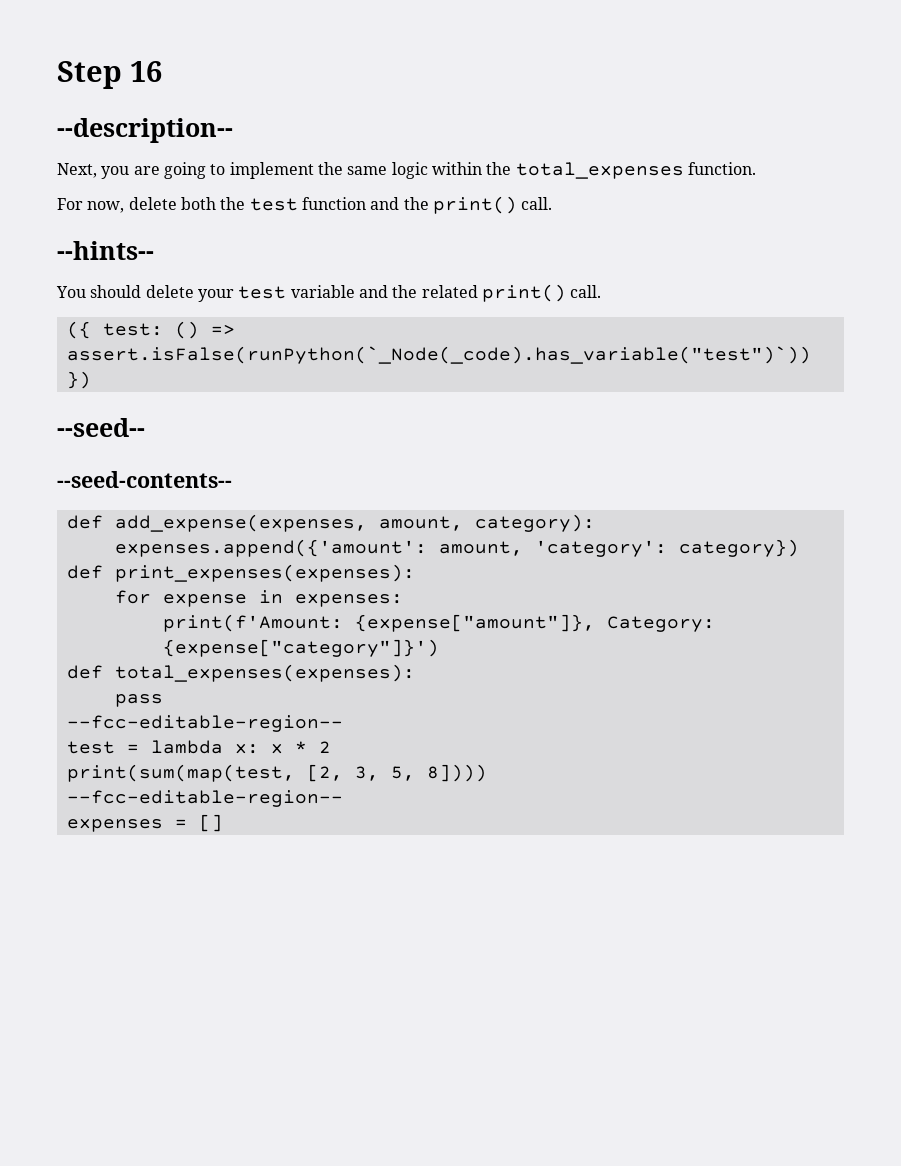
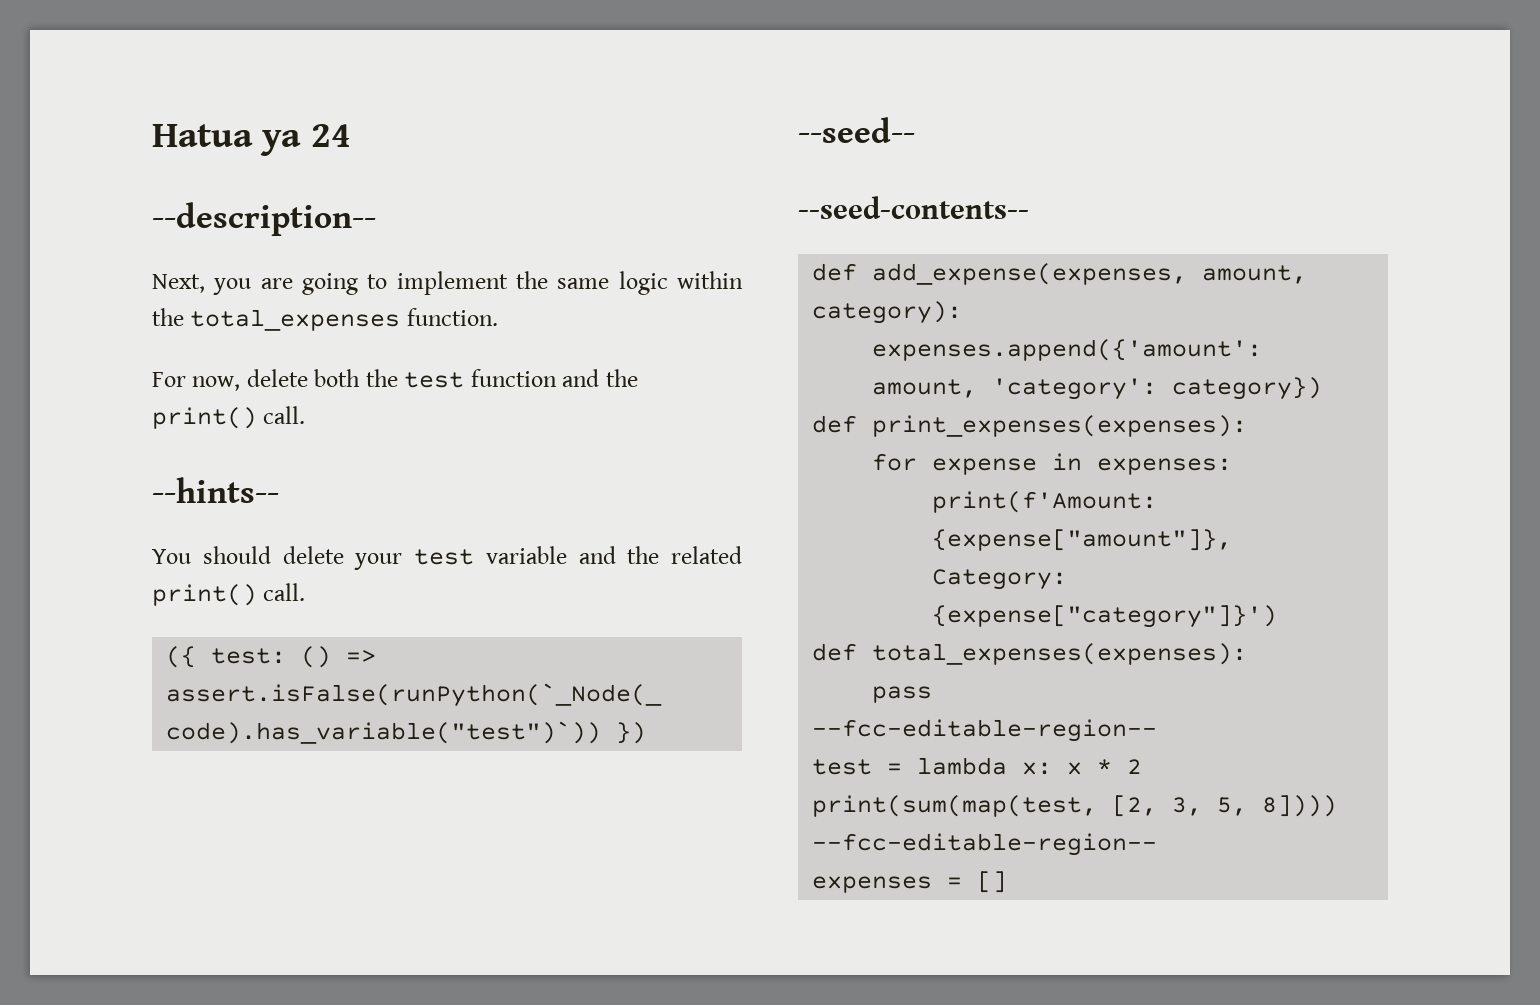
- Step 16
+ Hatua ya 24

